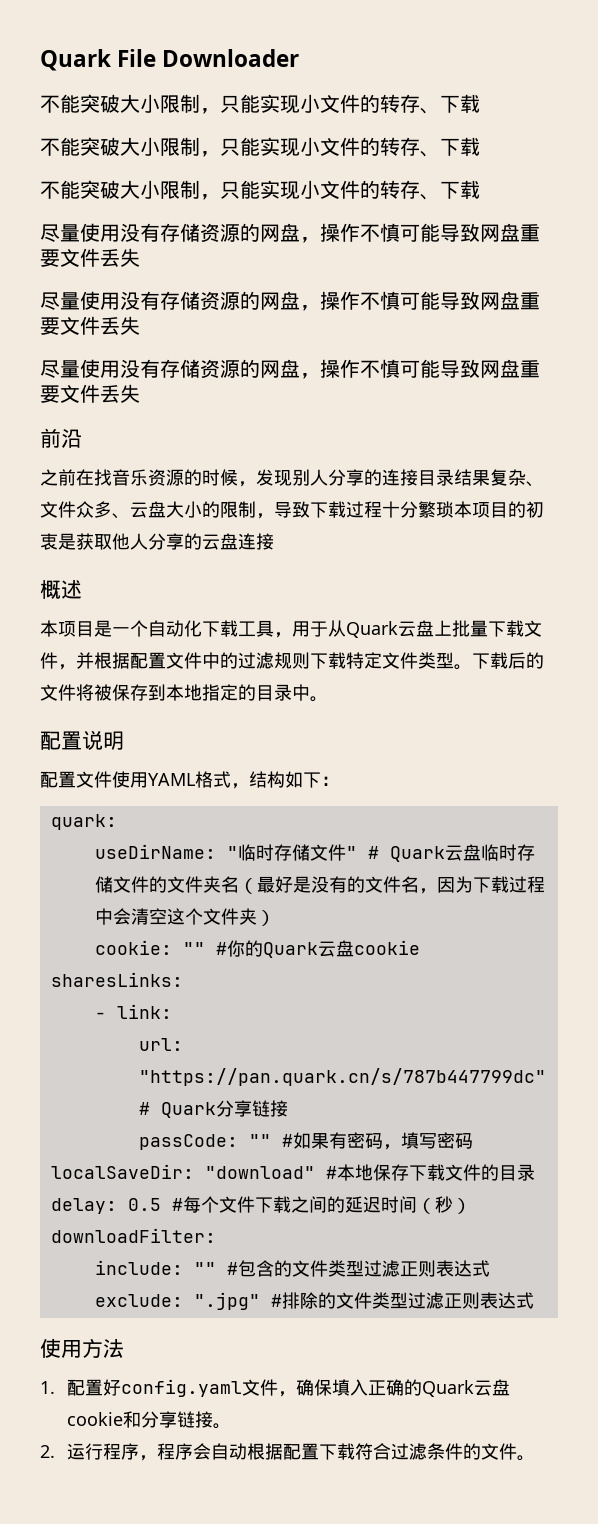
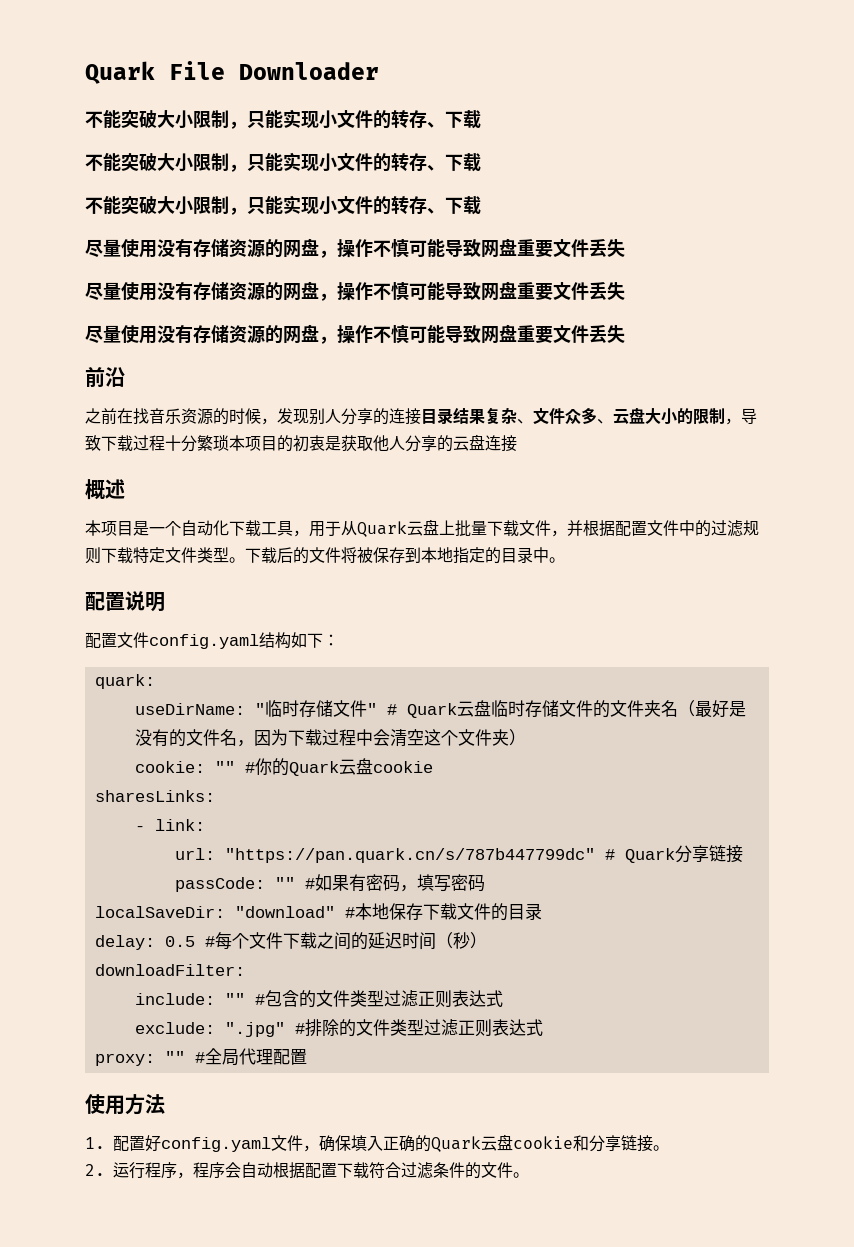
- 配置文件使用YAML格式，结构如下：
+ 配置文件config.yaml结构如下：
+ proxy: "" #全局代理配置

